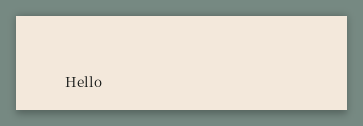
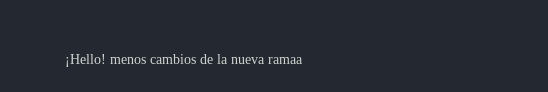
- Hello
+ ¡Hello! menos cambios de la nueva ramaa

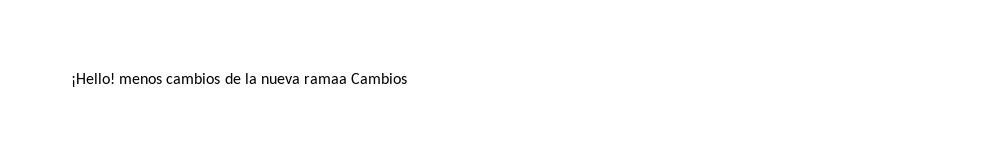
- ¡Hello! menos cambios de la nueva ramaa
+ ¡Hello! menos cambios de la nueva ramaa Cambios

